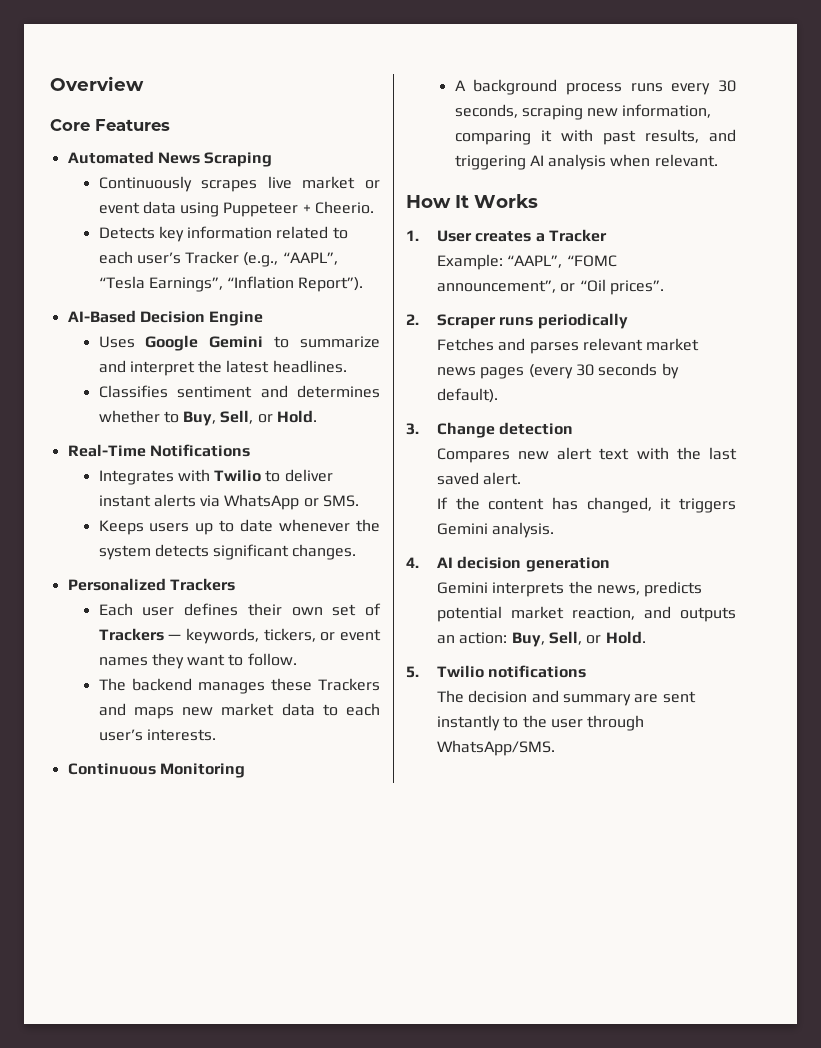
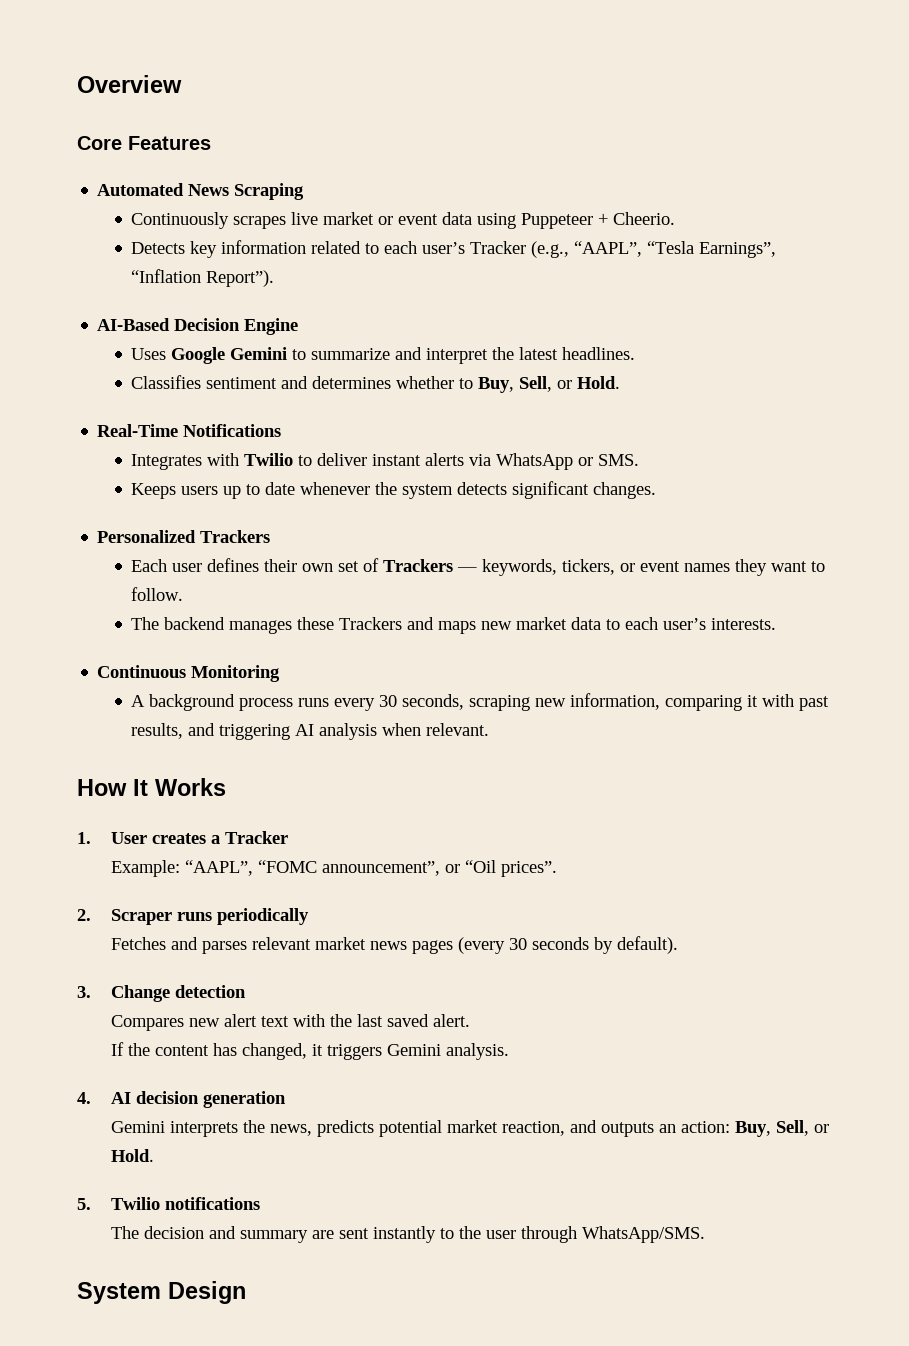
+ System Design

